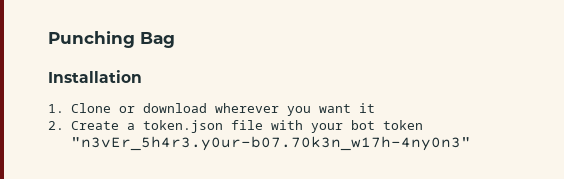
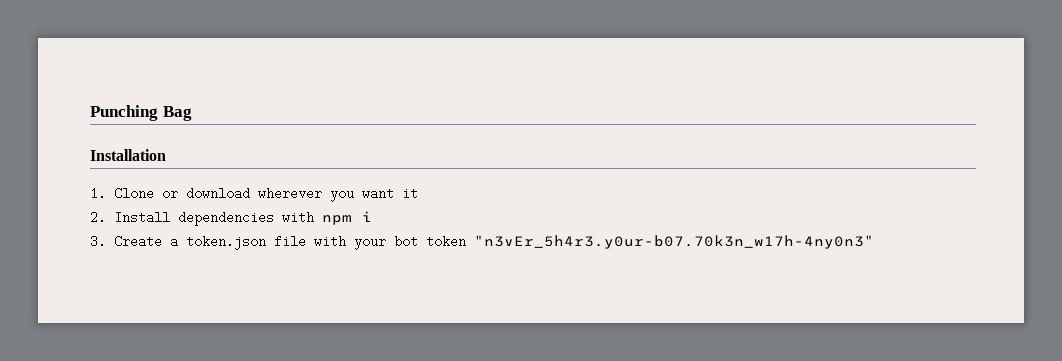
- 2. Create a token.json file with your bot token "n3vEr_5h4r3.y0ur-b07.70k3n_w17h-4ny0n3"
+ 2. Install dependencies with npm i
+ 3. Create a token.json file with your bot token "n3vEr_5h4r3.y0ur-b07.70k3n_w17h-4ny0n3"

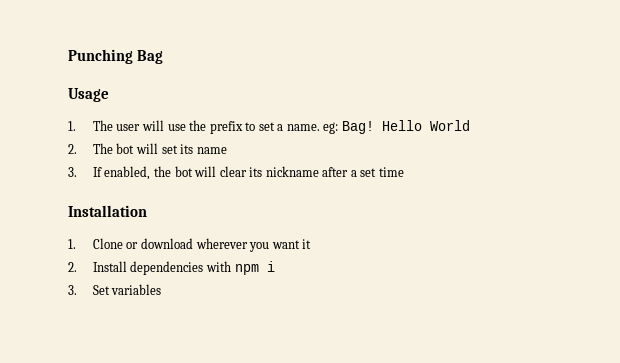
+ Usage
+ 1. The user will use the prefix to set a name. eg: Bag! Hello World
+ 2. The bot will set its name
+ 3. If enabled, the bot will clear its nickname after a set time
- 3. Create a token.json file with your bot token "n3vEr_5h4r3.y0ur-b07.70k3n_w17h-4ny0n3"
+ 3. Set variables

